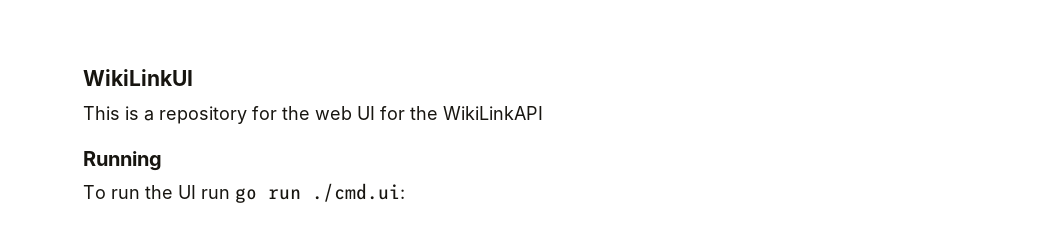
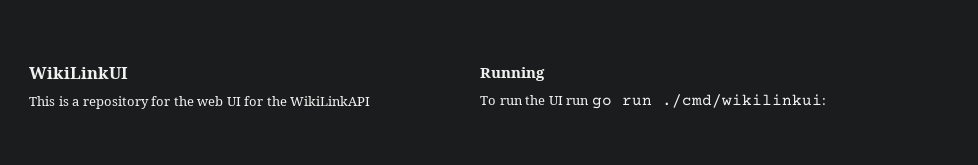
- To run the UI run go run ./cmd.ui:
+ To run the UI run go run ./cmd/wikilinkui:

